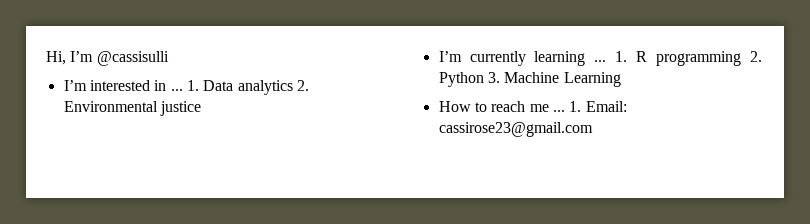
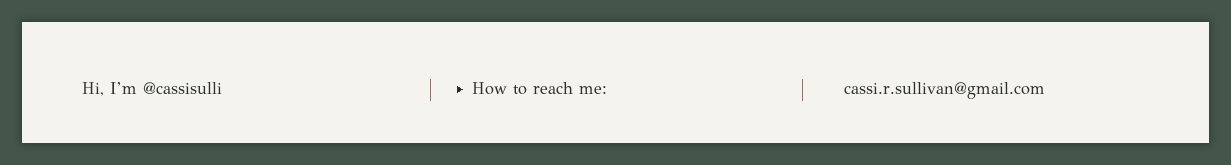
- I’m interested in ... 1. Data analytics 2. Environmental justice
- I’m currently learning ... 1. R programming 2. Python 3. Machine Learning
- How to reach me ... 1. Email: cassirose23@gmail.com
+ How to reach me: cassi.r.sullivan@gmail.com

